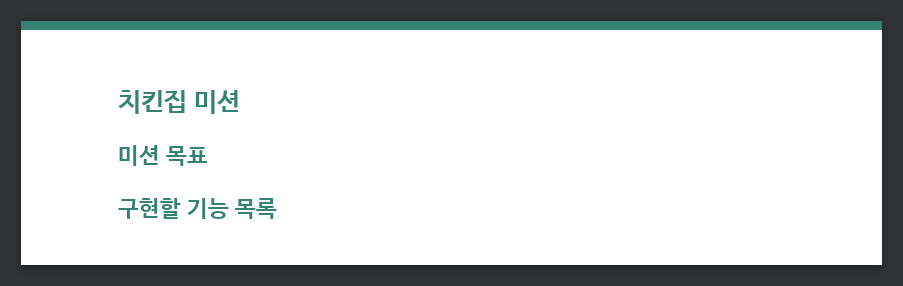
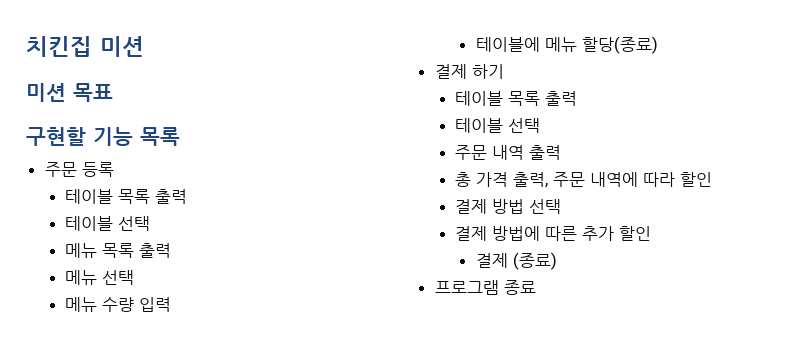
+ 주문 등록
+ 테이블 목록 출력
+ 테이블 선택
+ 메뉴 목록 출력
+ 메뉴 선택
+ 메뉴 수량 입력
+ 테이블에 메뉴 할당(종료)
+ 결제 하기
+ 테이블 목록 출력
+ 테이블 선택
+ 주문 내역 출력
+ 총 가격 출력, 주문 내역에 따라 할인
+ 결제 방법 선택
+ 결제 방법에 따른 추가 할인
+ 결제 (종료)
+ 프로그램 종료

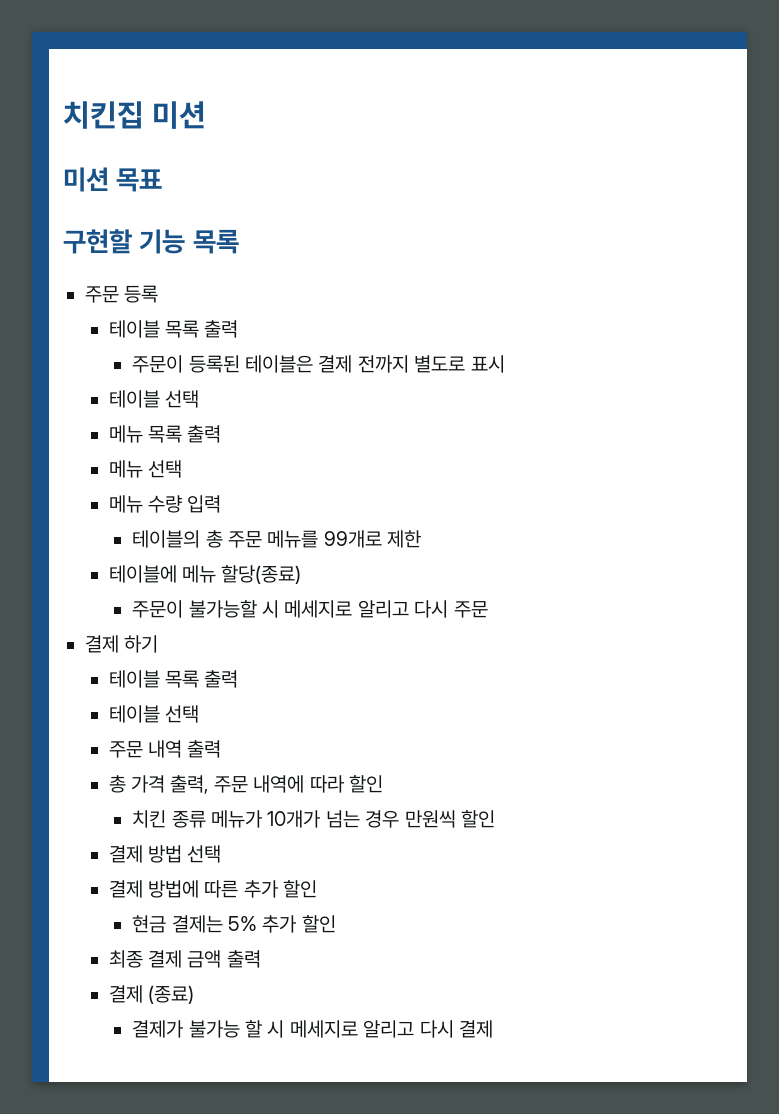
+ 주문이 등록된 테이블은 결제 전까지 별도로 표시
+ 테이블의 총 주문 메뉴를 99개로 제한
  테이블에 메뉴 할당(종료)
+ 주문이 불가능할 시 메세지로 알리고 다시 주문
+ 치킨 종류 메뉴가 10개가 넘는 경우 만원씩 할인
+ 현금 결제는 5% 추가 할인
+ 최종 결제 금액 출력
  결제 (종료)
- 프로그램 종료
+ 결제가 불가능 할 시 메세지로 알리고 다시 결제

